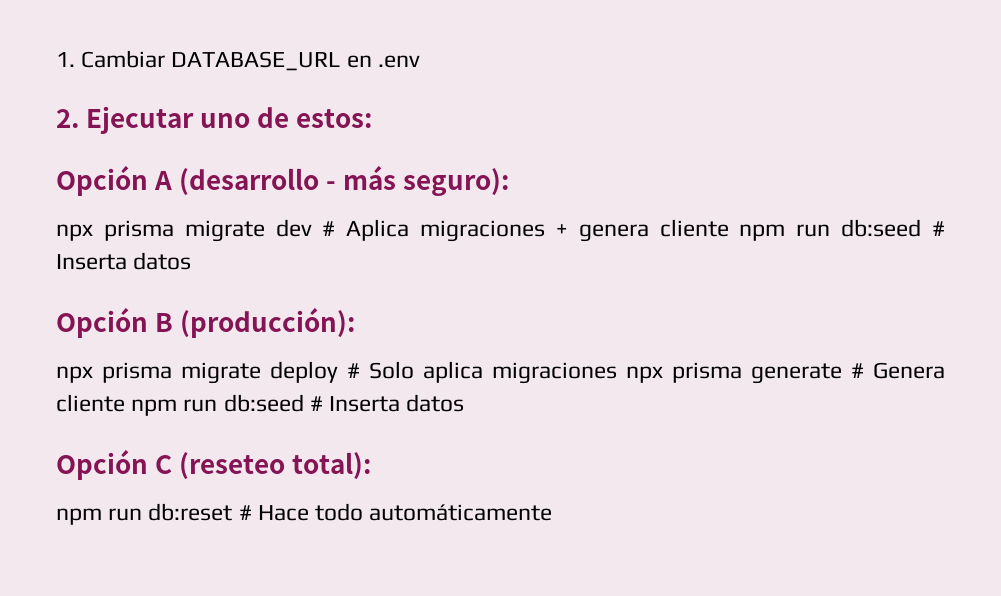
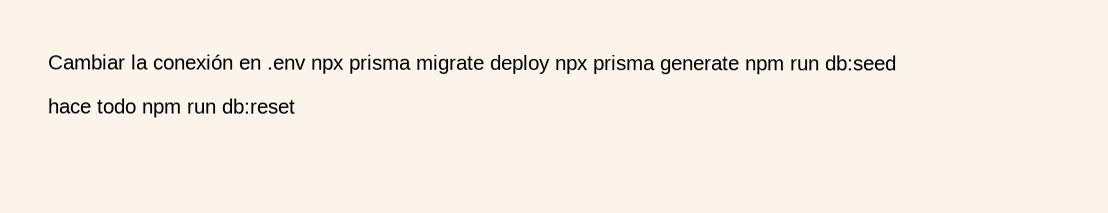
- 1. Cambiar DATABASE_URL en .env
- 2. Ejecutar uno de estos:
- Opción A (desarrollo - más seguro):
- npx prisma migrate dev # Aplica migraciones + genera cliente npm run db:seed # Inserta datos
- Opción B (producción):
- npx prisma migrate deploy # Solo aplica migraciones npx prisma generate # Genera cliente npm run db:seed # Inserta datos
- Opción C (reseteo total):
- npm run db:reset # Hace todo automáticamente
+ Cambiar la conexión en .env npx prisma migrate deploy npx prisma generate npm run db:seed
+ hace todo npm run db:reset

